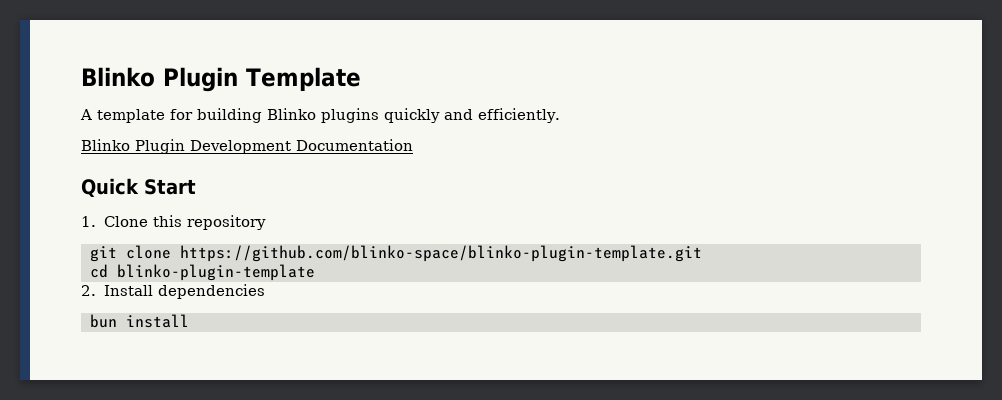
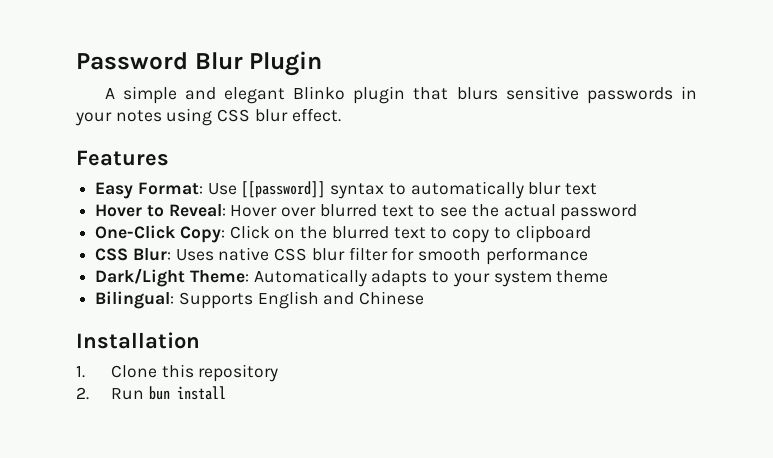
- Blinko Plugin Template
+ Password Blur Plugin
- A template for building Blinko plugins quickly and efficiently.
- Blinko Plugin Development Documentation
- Quick Start
+ A simple and elegant Blinko plugin that blurs sensitive passwords in your notes using CSS blur effect.
+ Features
+ Easy Format: Use [[password]] syntax to automatically blur text
+ Hover to Reveal: Hover over blurred text to see the actual password
+ One-Click Copy: Click on the blurred text to copy to clipboard
+ CSS Blur: Uses native CSS blur filter for smooth performance
+ Dark/Light Theme: Automatically adapts to your system theme
+ Bilingual: Supports English and Chinese
+ Installation
- git clone https://github.com/blinko-space/blinko-plugin-template.git
- cd blinko-plugin-template
- 2. Install dependencies
- bun install
+ 2. Run bun install

